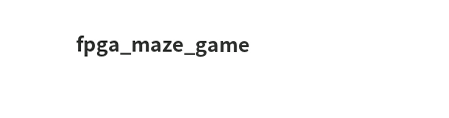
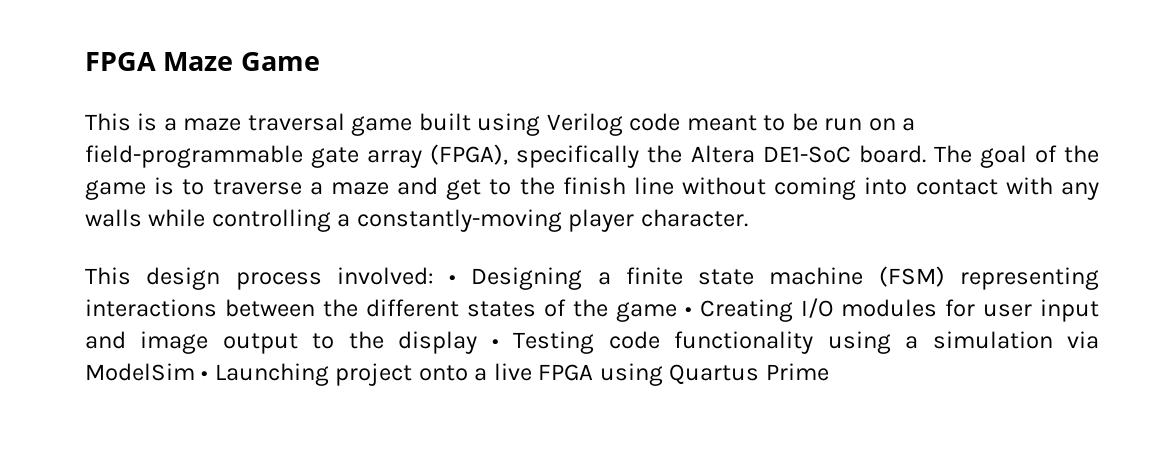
- fpga_maze_game
+ FPGA Maze Game
+ This is a maze traversal game built using Verilog code meant to be run on a field-programmable gate array (FPGA), specifically the Altera DE1-SoC board. The goal of the game is to traverse a maze and get to the finish line without coming into contact with any walls while controlling a constantly-moving player character.
+ This design process involved: • Designing a finite state machine (FSM) representing interactions between the different states of the game • Creating I/O modules for user input and image output to the display • Testing code functionality using a simulation via ModelSim • Launching project onto a live FPGA using Quartus Prime

